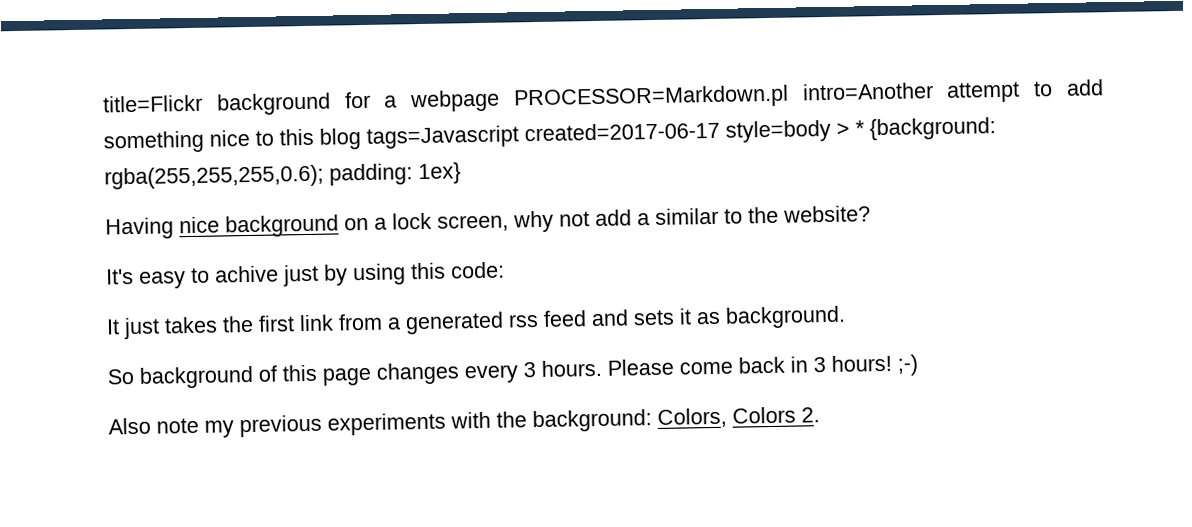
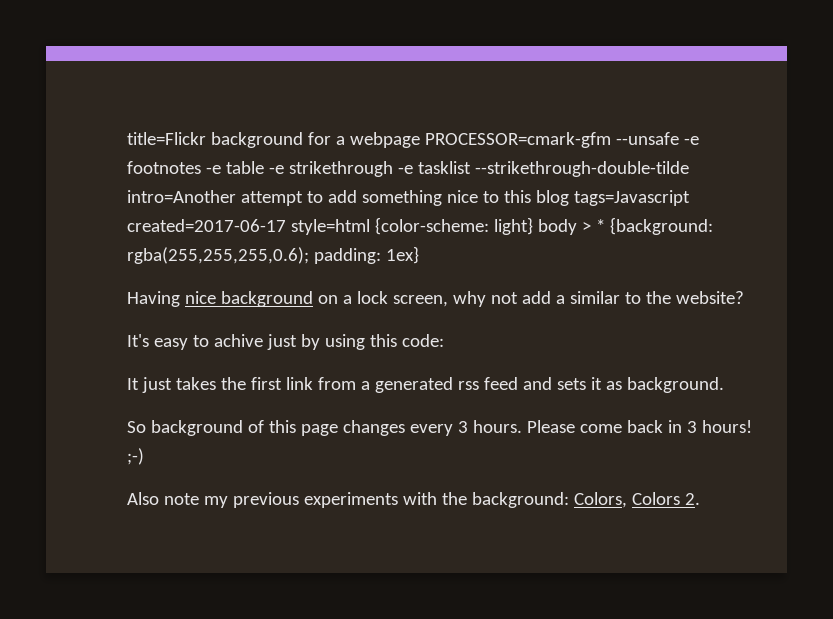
- title=Flickr background for a webpage PROCESSOR=Markdown.pl intro=Another attempt to add something nice to this blog tags=Javascript created=2017-06-17 style=body > * {background: rgba(255,255,255,0.6); padding: 1ex}
+ title=Flickr background for a webpage PROCESSOR=cmark-gfm --unsafe -e footnotes -e table -e strikethrough -e tasklist --strikethrough-double-tilde intro=Another attempt to add something nice to this blog tags=Javascript created=2017-06-17 style=html {color-scheme: light} body > * {background: rgba(255,255,255,0.6); padding: 1ex}

